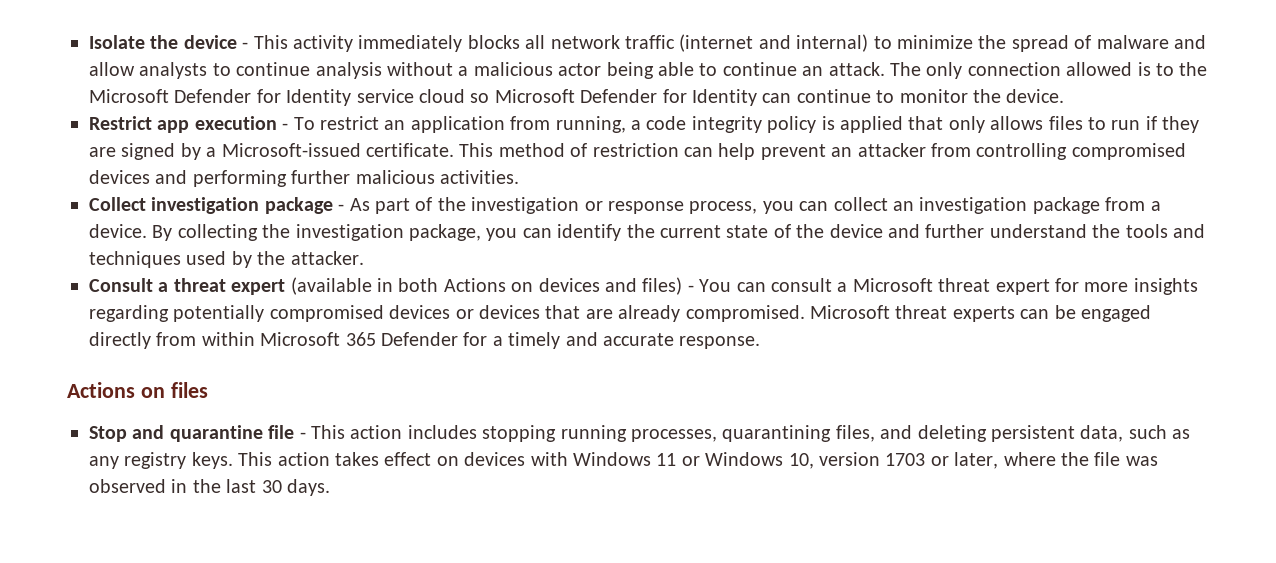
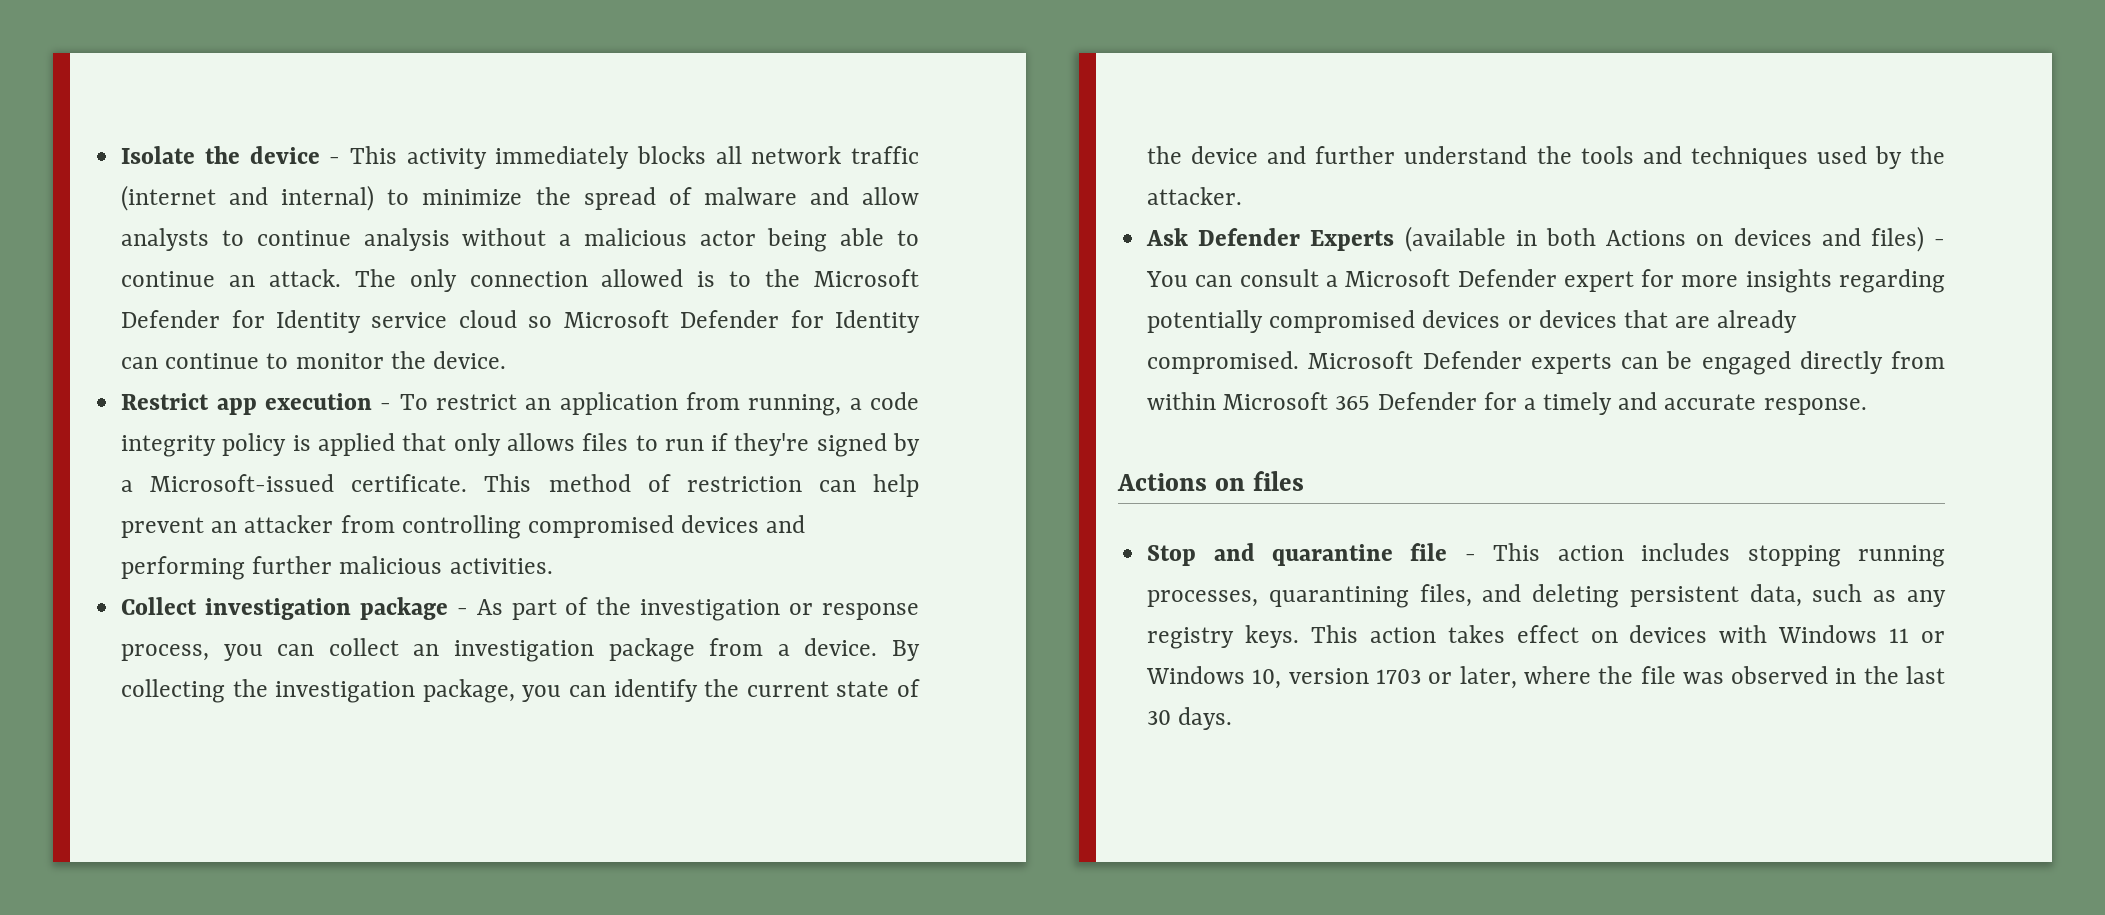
- Restrict app execution - To restrict an application from running, a code integrity policy is applied that only allows files to run if they are signed by a Microsoft-issued certificate.
+ Restrict app execution - To restrict an application from running, a code integrity policy is applied that only allows files to run if they're signed by a Microsoft-issued certificate.
- Consult a threat expert (available in both Actions on devices and files) - You can consult a Microsoft threat expert for more insights regarding potentially compromised devices or devices that are already compromised.
+ Ask Defender Experts (available in both Actions on devices and files) - You can consult a Microsoft Defender expert for more insights regarding potentially compromised devices or devices that are already compromised.
- Microsoft threat experts can be engaged directly from within Microsoft 365 Defender for a timely and accurate response.
+ Microsoft Defender experts can be engaged directly from within Microsoft 365 Defender for a timely and accurate response.

